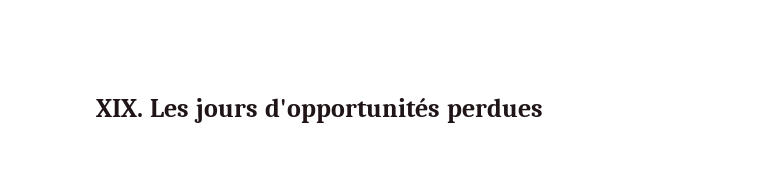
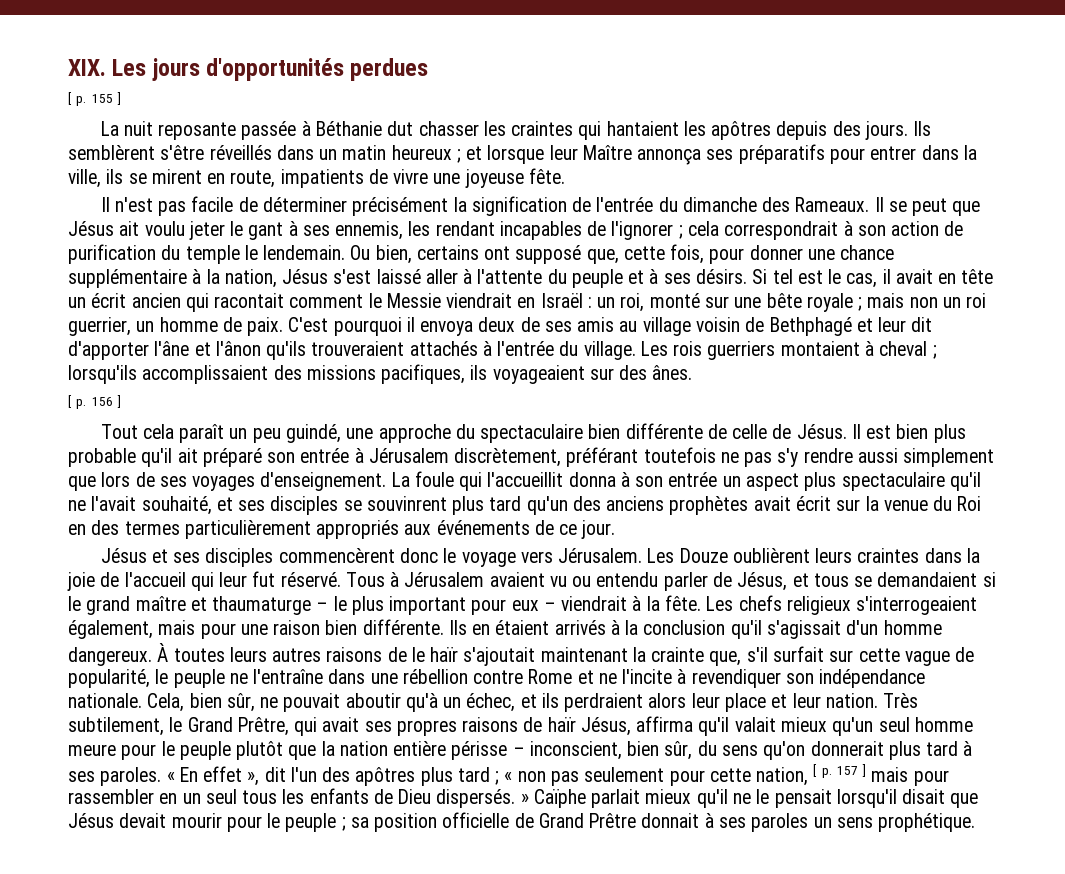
+ [ p. 155 ]
+ La nuit reposante passée à Béthanie dut chasser les craintes qui hantaient les apôtres depuis des jours. Ils semblèrent s'être réveillés dans un matin heureux ; et lorsque leur Maître annonça ses préparatifs pour entrer dans la ville, ils se mirent en route, impatients de vivre une joyeuse fête.
+ Il n'est pas facile de déterminer précisément la signification de l'entrée du dimanche des Rameaux. Il se peut que Jésus ait voulu jeter le gant à ses ennemis, les rendant incapables de l'ignorer ; cela correspondrait à son action de purification du temple le lendemain. Ou bien, certains ont supposé que, cette fois, pour donner une chance supplémentaire à la nation, Jésus s'est laissé aller à l'attente du peuple et à ses désirs. Si tel est le cas, il avait en tête un écrit ancien qui racontait comment le Messie viendrait en Israël : un roi, monté sur une bête royale ; mais non un roi guerrier, un homme de paix. C'est pourquoi il envoya deux de ses amis au village voisin de Bethphagé et leur dit d'apporter l'âne et l'ânon qu'ils trouveraient attachés à l'entrée du village. Les rois guerriers montaient à cheval ; lorsqu'ils accomplissaient des missions pacifiques, ils voyageaient sur des ânes.
+ [ p. 156 ]
+ Tout cela paraît un peu guindé, une approche du spectaculaire bien différente de celle de Jésus. Il est bien plus probable qu'il ait préparé son entrée à Jérusalem discrètement, préférant toutefois ne pas s'y rendre aussi simplement que lors de ses voyages d'enseignement. La foule qui l'accueillit donna à son entrée un aspect plus spectaculaire qu'il ne l'avait souhaité, et ses disciples se souvinrent plus tard qu'un des anciens prophètes avait écrit sur la venue du Roi en des termes particulièrement appropriés aux événements de ce jour.
+ Jésus et ses disciples commencèrent donc le voyage vers Jérusalem. Les Douze oublièrent leurs craintes dans la joie de l'accueil qui leur fut réservé. Tous à Jérusalem avaient vu ou entendu parler de Jésus, et tous se demandaient si le grand maître et thaumaturge – le plus important pour eux – viendrait à la fête. Les chefs religieux s'interrogeaient également, mais pour une raison bien différente. Ils en étaient arrivés à la conclusion qu'il s'agissait d'un homme dangereux. À toutes leurs autres raisons de le haïr s'ajoutait maintenant la crainte que, s'il surfait sur cette vague de popularité, le peuple ne l'entraîne dans une rébellion contre Rome et ne l'incite à revendiquer son indépendance nationale. Cela, bien sûr, ne pouvait aboutir qu'à un échec, et ils perdraient alors leur place et leur nation. Très subtilement, le Grand Prêtre, qui avait ses propres raisons de haïr Jésus, affirma qu'il valait mieux qu'un seul homme meure pour le peuple plutôt que la nation entière périsse – inconscient, bien sûr, du sens qu'on donnerait plus tard à ses paroles. « En effet », dit l'un des apôtres plus tard ; « non pas seulement pour cette nation, [ p. 157 ] mais pour rassembler en un seul tous les enfants de Dieu dispersés. » Caïphe parlait mieux qu'il ne le pensait lorsqu'il disait que Jésus devait mourir pour le peuple ; sa position officielle de Grand Prêtre donnait à ses paroles un sens prophétique.

